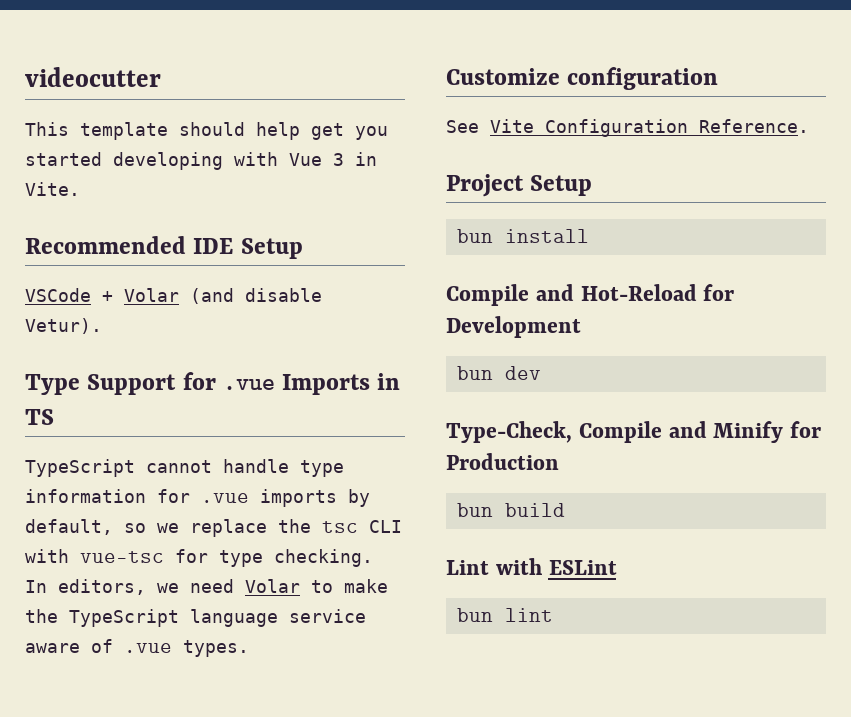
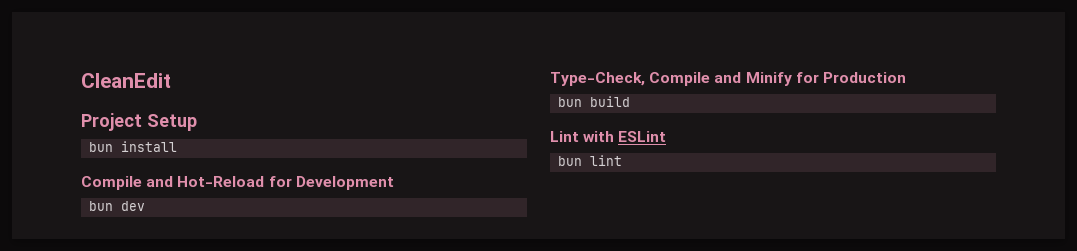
- videocutter
- This template should help get you started developing with Vue 3 in Vite.
- Recommended IDE Setup
- VSCode + Volar (and disable Vetur).
- Type Support for .vue Imports in TS
- TypeScript cannot handle type information for .vue imports by default, so we replace the tsc CLI with vue-tsc for type checking. In editors, we need Volar to make the TypeScript language service aware of .vue types.
- Customize configuration
- See Vite Configuration Reference.
+ CleanEdit

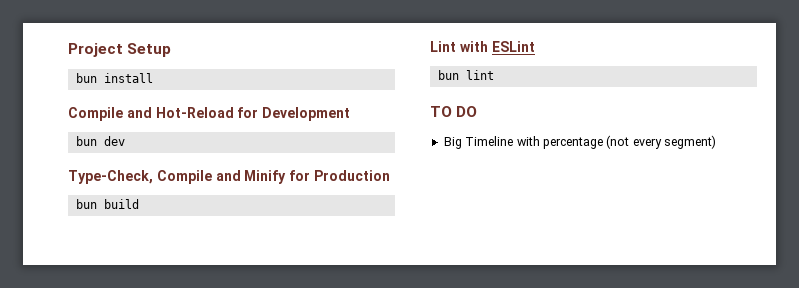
- CleanEdit
+ TO DO
+ Big Timeline with percentage (not every segment)

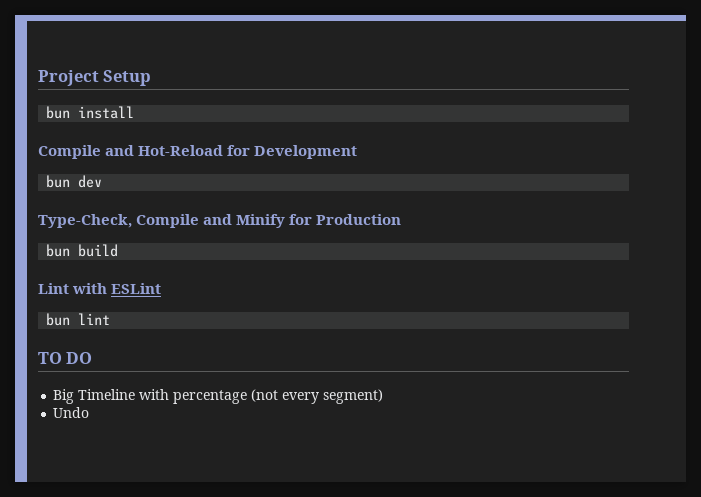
+ Undo

